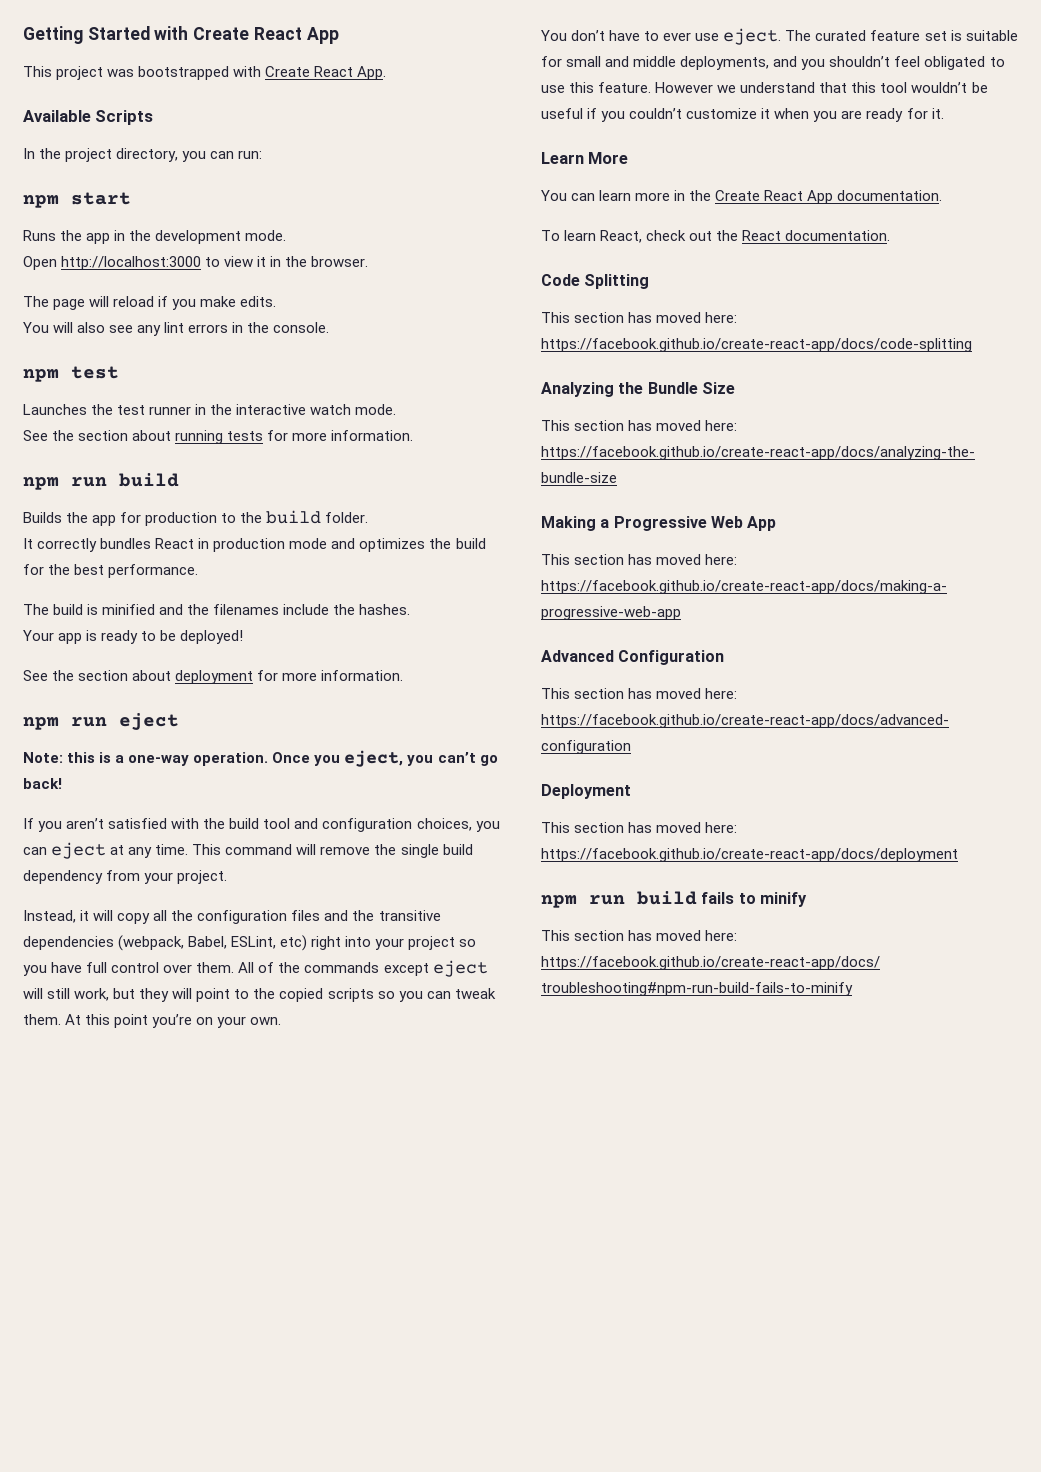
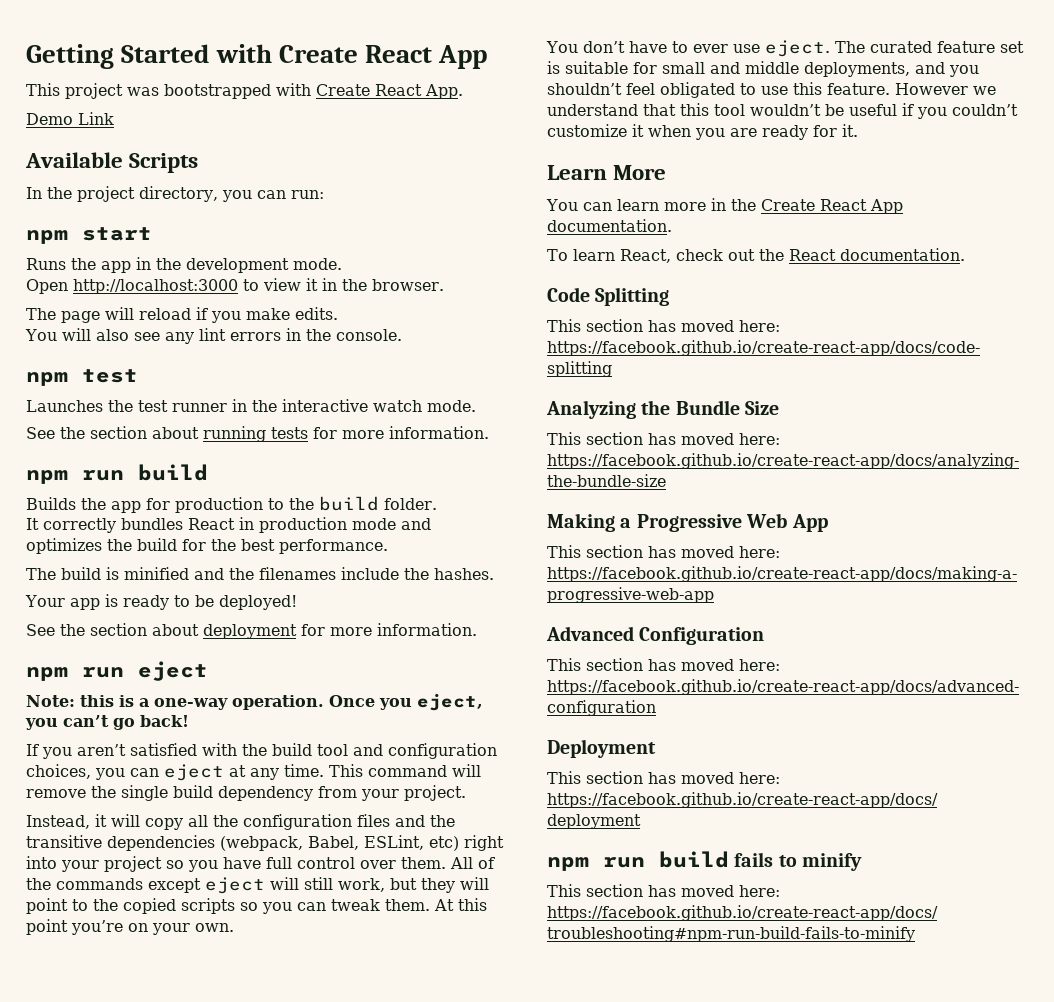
+ Demo Link

